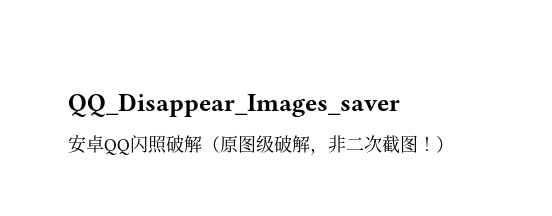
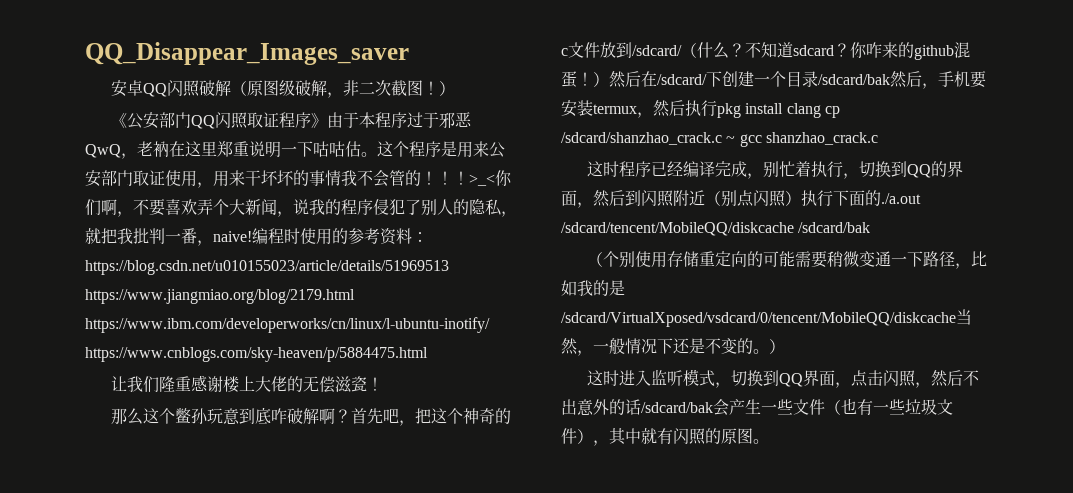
+ 《公安部门QQ闪照取证程序》由于本程序过于邪恶QwQ，老衲在这里郑重说明一下咕咕估。这个程序是用来公安部门取证使用，用来干坏坏的事情我不会管的！！！>_<你们啊，不要喜欢弄个大新闻，说我的程序侵犯了别人的隐私，就把我批判一番，naive!编程时使用的参考资料：https://blog.csdn.net/u010155023/article/details/51969513 https://www.jiangmiao.org/blog/2179.html https://www.ibm.com/developerworks/cn/linux/l-ubuntu-inotify/ https://www.cnblogs.com/sky-heaven/p/5884475.html
+ 让我们隆重感谢楼上大佬的无偿滋瓷！
+ 那么这个鳖孙玩意到底咋破解啊？首先吧，把这个神奇的c文件放到/sdcard/（什么？不知道sdcard？你咋来的github混蛋！）然后在/sdcard/下创建一个目录/sdcard/bak然后，手机要安装termux，然后执行pkg install clang cp /sdcard/shanzhao_crack.c ~ gcc shanzhao_crack.c
+ 这时程序已经编译完成，别忙着执行，切换到QQ的界面，然后到闪照附近（别点闪照）执行下面的./a.out /sdcard/tencent/MobileQQ/diskcache /sdcard/bak
+ （个别使用存储重定向的可能需要稍微变通一下路径，比如我的是/sdcard/VirtualXposed/vsdcard/0/tencent/MobileQQ/diskcache当然，一般情况下还是不变的。）
+ 这时进入监听模式，切换到QQ界面，点击闪照，然后不出意外的话/sdcard/bak会产生一些文件（也有一些垃圾文件），其中就有闪照的原图。

